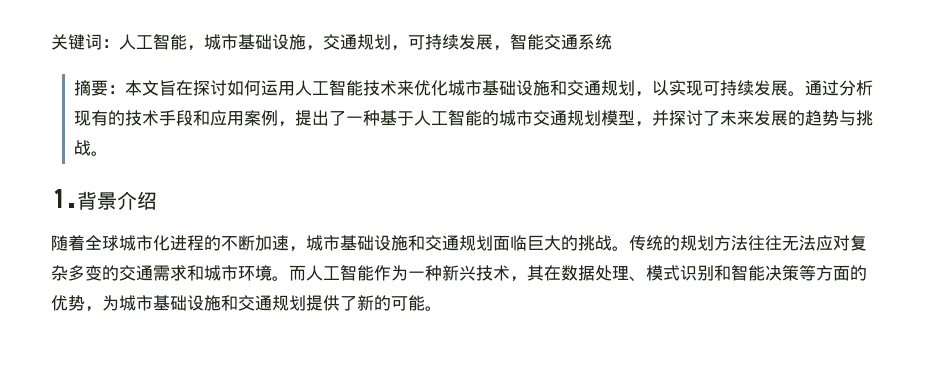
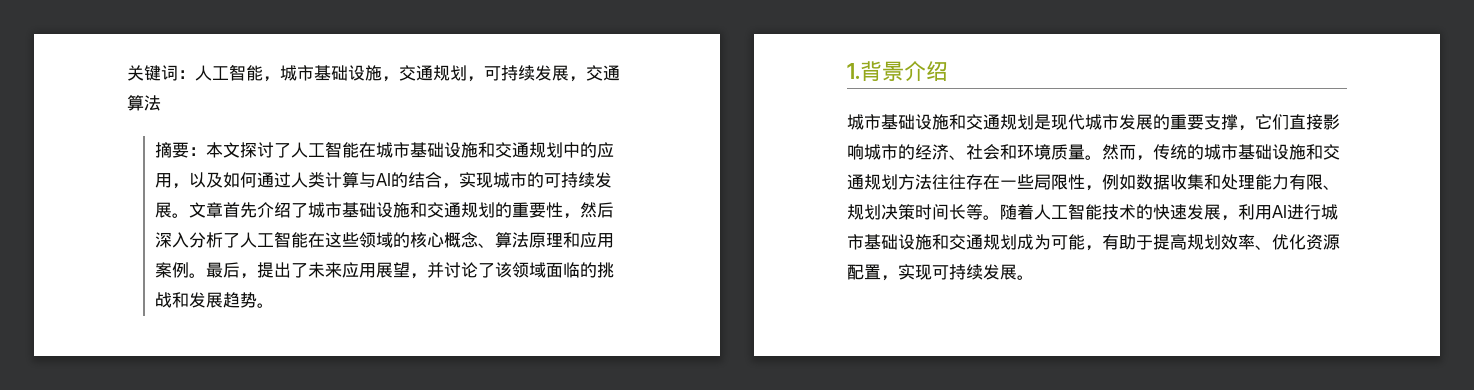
- 关键词：人工智能，城市基础设施，交通规划，可持续发展，智能交通系统
+ 关键词：人工智能，城市基础设施，交通规划，可持续发展，交通算法
- 摘要：本文旨在探讨如何运用人工智能技术来优化城市基础设施和交通规划，以实现可持续发展。通过分析现有的技术手段和应用案例，提出了一种基于人工智能的城市交通规划模型，并探讨了未来发展的趋势与挑战。
+ 摘要：本文探讨了人工智能在城市基础设施和交通规划中的应用，以及如何通过人类计算与AI的结合，实现城市的可持续发展。文章首先介绍了城市基础设施和交通规划的重要性，然后深入分析了人工智能在这些领域的核心概念、算法原理和应用案例。最后，提出了未来应用展望，并讨论了该领域面临的挑战和发展趋势。
  1.背景介绍
- 随着全球城市化进程的不断加速，城市基础设施和交通规划面临巨大的挑战。传统的规划方法往往无法应对复杂多变的交通需求和城市环境。而人工智能作为一种新兴技术，其在数据处理、模式识别和智能决策等方面的优势，为城市基础设施和交通规划提供了新的可能。
+ 城市基础设施和交通规划是现代城市发展的重要支撑，它们直接影响城市的经济、社会和环境质量。然而，传统的城市基础设施和交通规划方法往往存在一些局限性，例如数据收集和处理能力有限、规划决策时间长等。随着人工智能技术的快速发展，利用AI进行城市基础设施和交通规划成为可能，有助于提高规划效率、优化资源配置，实现可持续发展。

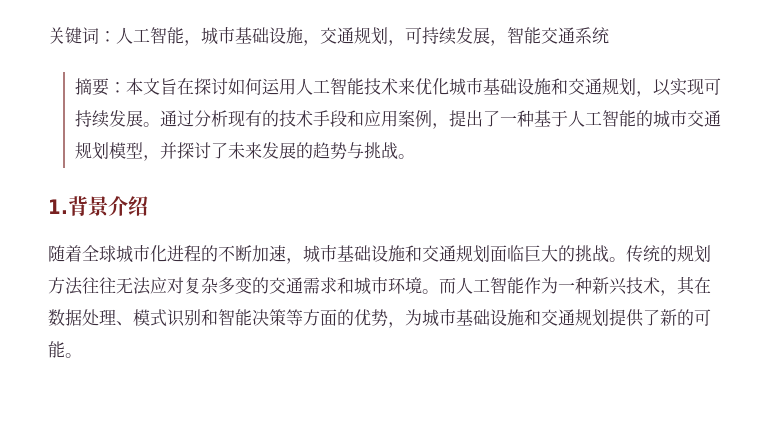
- 关键词：人工智能，城市基础设施，交通规划，可持续发展，交通算法
+ 关键词：人工智能，城市基础设施，交通规划，可持续发展，智能交通系统
- 摘要：本文探讨了人工智能在城市基础设施和交通规划中的应用，以及如何通过人类计算与AI的结合，实现城市的可持续发展。文章首先介绍了城市基础设施和交通规划的重要性，然后深入分析了人工智能在这些领域的核心概念、算法原理和应用案例。最后，提出了未来应用展望，并讨论了该领域面临的挑战和发展趋势。
+ 摘要：本文旨在探讨如何运用人工智能技术来优化城市基础设施和交通规划，以实现可持续发展。通过分析现有的技术手段和应用案例，提出了一种基于人工智能的城市交通规划模型，并探讨了未来发展的趋势与挑战。
  1.背景介绍
- 城市基础设施和交通规划是现代城市发展的重要支撑，它们直接影响城市的经济、社会和环境质量。然而，传统的城市基础设施和交通规划方法往往存在一些局限性，例如数据收集和处理能力有限、规划决策时间长等。随着人工智能技术的快速发展，利用AI进行城市基础设施和交通规划成为可能，有助于提高规划效率、优化资源配置，实现可持续发展。
+ 随着全球城市化进程的不断加速，城市基础设施和交通规划面临巨大的挑战。传统的规划方法往往无法应对复杂多变的交通需求和城市环境。而人工智能作为一种新兴技术，其在数据处理、模式识别和智能决策等方面的优势，为城市基础设施和交通规划提供了新的可能。

